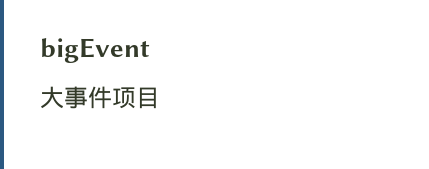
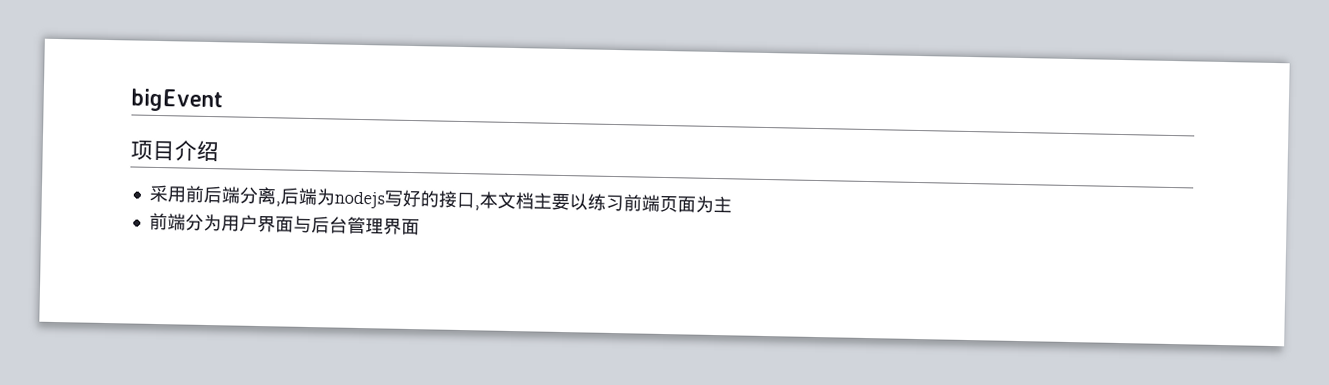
- 大事件项目
+ 项目介绍
+ 采用前后端分离,后端为nodejs写好的接口,本文档主要以练习前端页面为主
+ 前端分为用户界面与后台管理界面

